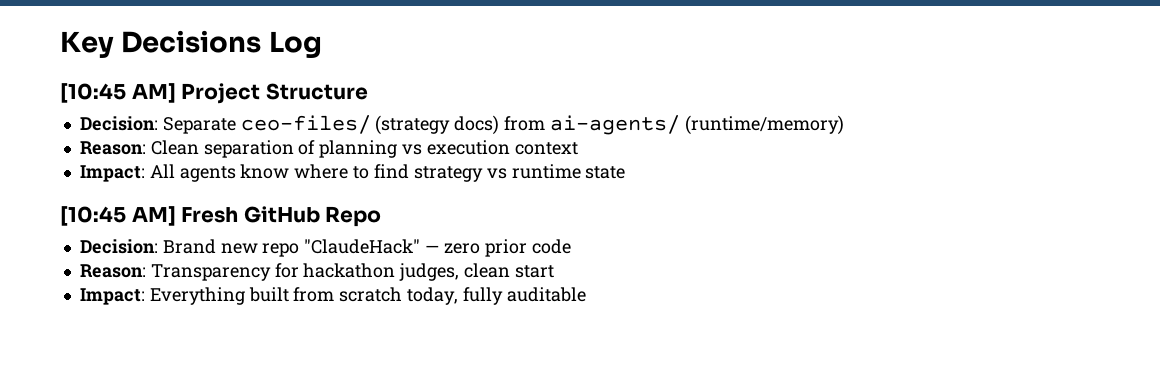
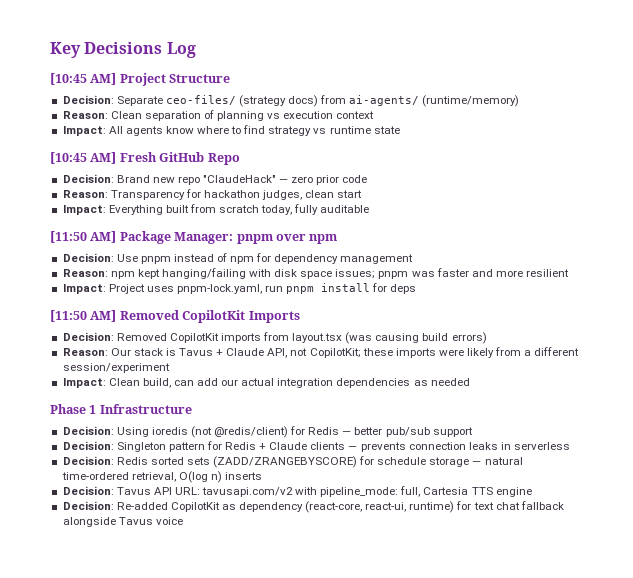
+ [11:50 AM] Package Manager: pnpm over npm
+ Decision: Use pnpm instead of npm for dependency management
+ Reason: npm kept hanging/failing with disk space issues; pnpm was faster and more resilient
+ Impact: Project uses pnpm-lock.yaml, run pnpm install for deps
+ [11:50 AM] Removed CopilotKit Imports
+ Decision: Removed CopilotKit imports from layout.tsx (was causing build errors)
+ Reason: Our stack is Tavus + Claude API, not CopilotKit; these imports were likely from a different session/experiment
+ Impact: Clean build, can add our actual integration dependencies as needed
+ Phase 1 Infrastructure
+ Decision: Using ioredis (not @redis/client) for Redis — better pub/sub support
+ Decision: Singleton pattern for Redis + Claude clients — prevents connection leaks in serverless
+ Decision: Redis sorted sets (ZADD/ZRANGEBYSCORE) for schedule storage — natural time-ordered retrieval, O(log n) inserts
+ Decision: Tavus API URL: tavusapi.com/v2 with pipeline_mode: full, Cartesia TTS engine
+ Decision: Re-added CopilotKit as dependency (react-core, react-ui, runtime) for text chat fallback alongside Tavus voice

